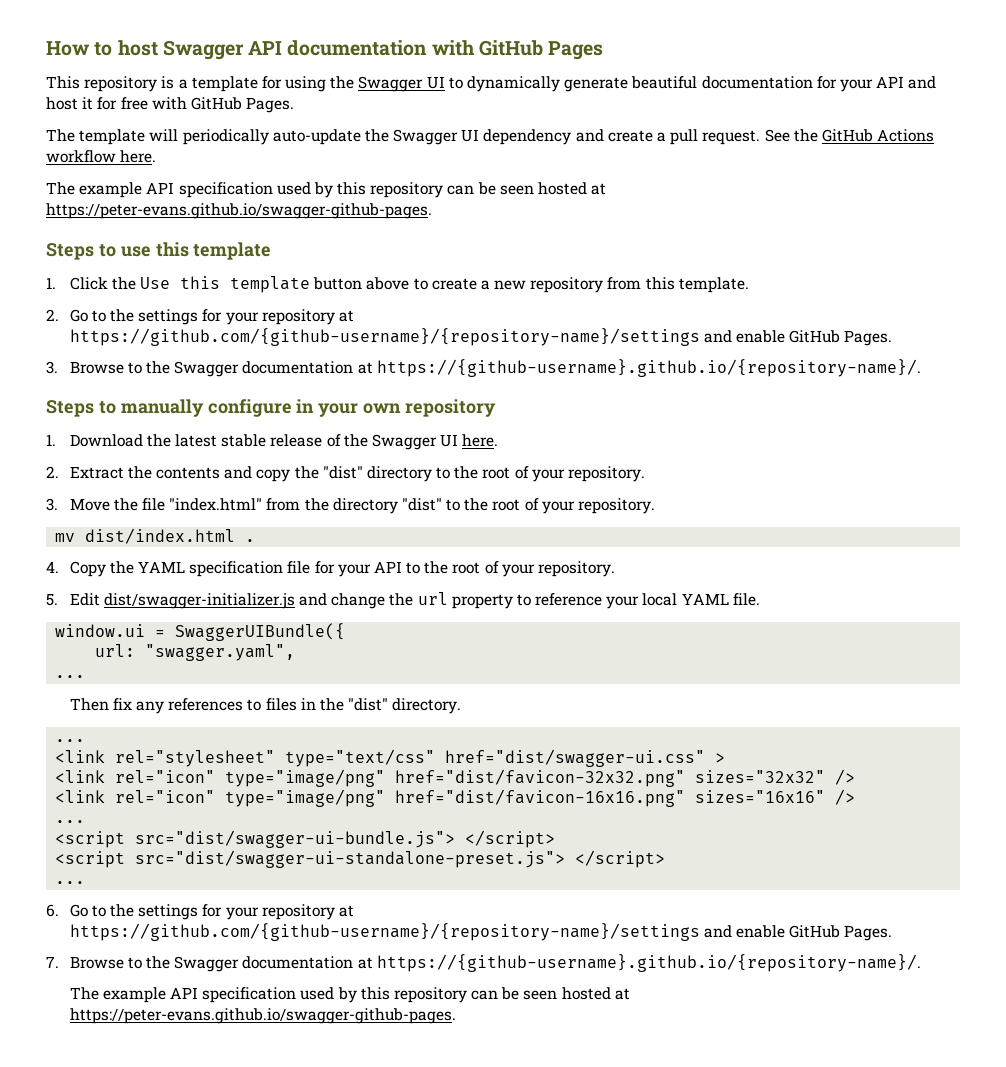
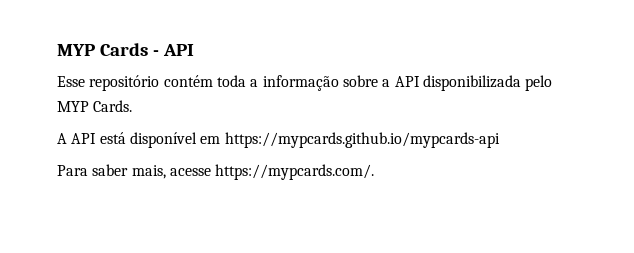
- How to host Swagger API documentation with GitHub Pages
- This repository is a template for using the Swagger UI to dynamically generate beautiful documentation for your API and host it for free with GitHub Pages.
- The template will periodically auto-update the Swagger UI dependency and create a pull request. See the GitHub Actions workflow here.
- The example API specification used by this repository can be seen hosted at https://peter-evans.github.io/swagger-github-pages.
- Steps to use this template
- 1. Click the Use this template button above to create a new repository from this template.
- 2. Go to the settings for your repository at https://github.com/{github-username}/{repository-name}/settings and enable GitHub Pages.
- 3. Browse to the Swagger documentation at https://{github-username}.github.io/{repository-name}/.
- Steps to manually configure in your own repository
- 1. Download the latest stable release of the Swagger UI here.
- 2. Extract the contents and copy the "dist" directory to the root of your repository.
- 3. Move the file "index.html" from the directory "dist" to the root of your repository.
- mv dist/index.html .
- 4. Copy the YAML specification file for your API to the root of your repository.
- 5. Edit dist/swagger-initializer.js and change the url property to reference your local YAML file.
- window.ui = SwaggerUIBundle({
- url: "swagger.yaml",
- ...
- Then fix any references to files in the "dist" directory.
- ...
- <link rel="stylesheet" type="text/css" href="dist/swagger-ui.css" >
- <link rel="icon" type="image/png" href="dist/favicon-32x32.png" sizes="32x32" />
- <link rel="icon" type="image/png" href="dist/favicon-16x16.png" sizes="16x16" />
- ...
- <script src="dist/swagger-ui-bundle.js"> </script>
- <script src="dist/swagger-ui-standalone-preset.js"> </script>
- ...
- 6. Go to the settings for your repository at https://github.com/{github-username}/{repository-name}/settings and enable GitHub Pages.
- 7. Browse to the Swagger documentation at https://{github-username}.github.io/{repository-name}/.
- The example API specification used by this repository can be seen hosted at https://peter-evans.github.io/swagger-github-pages.
+ MYP Cards - API
+ Esse repositório contém toda a informação sobre a API disponibilizada pelo MYP Cards.
+ A API está disponível em https://mypcards.github.io/mypcards-api
+ Para saber mais, acesse https://mypcards.com/.

